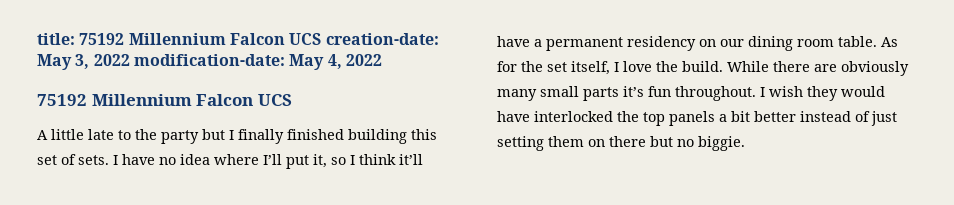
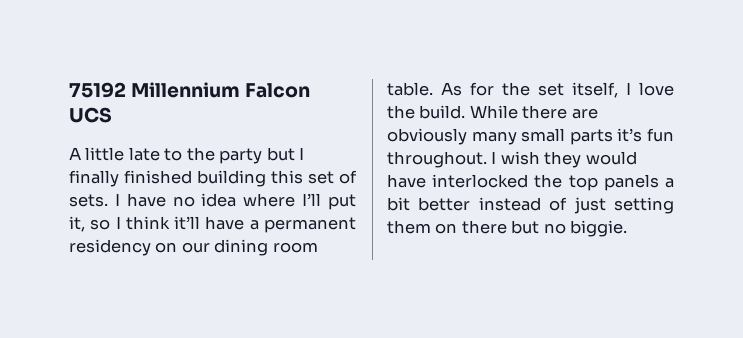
- title: 75192 Millennium Falcon UCS creation-date: May 3, 2022 modification-date: May 4, 2022

